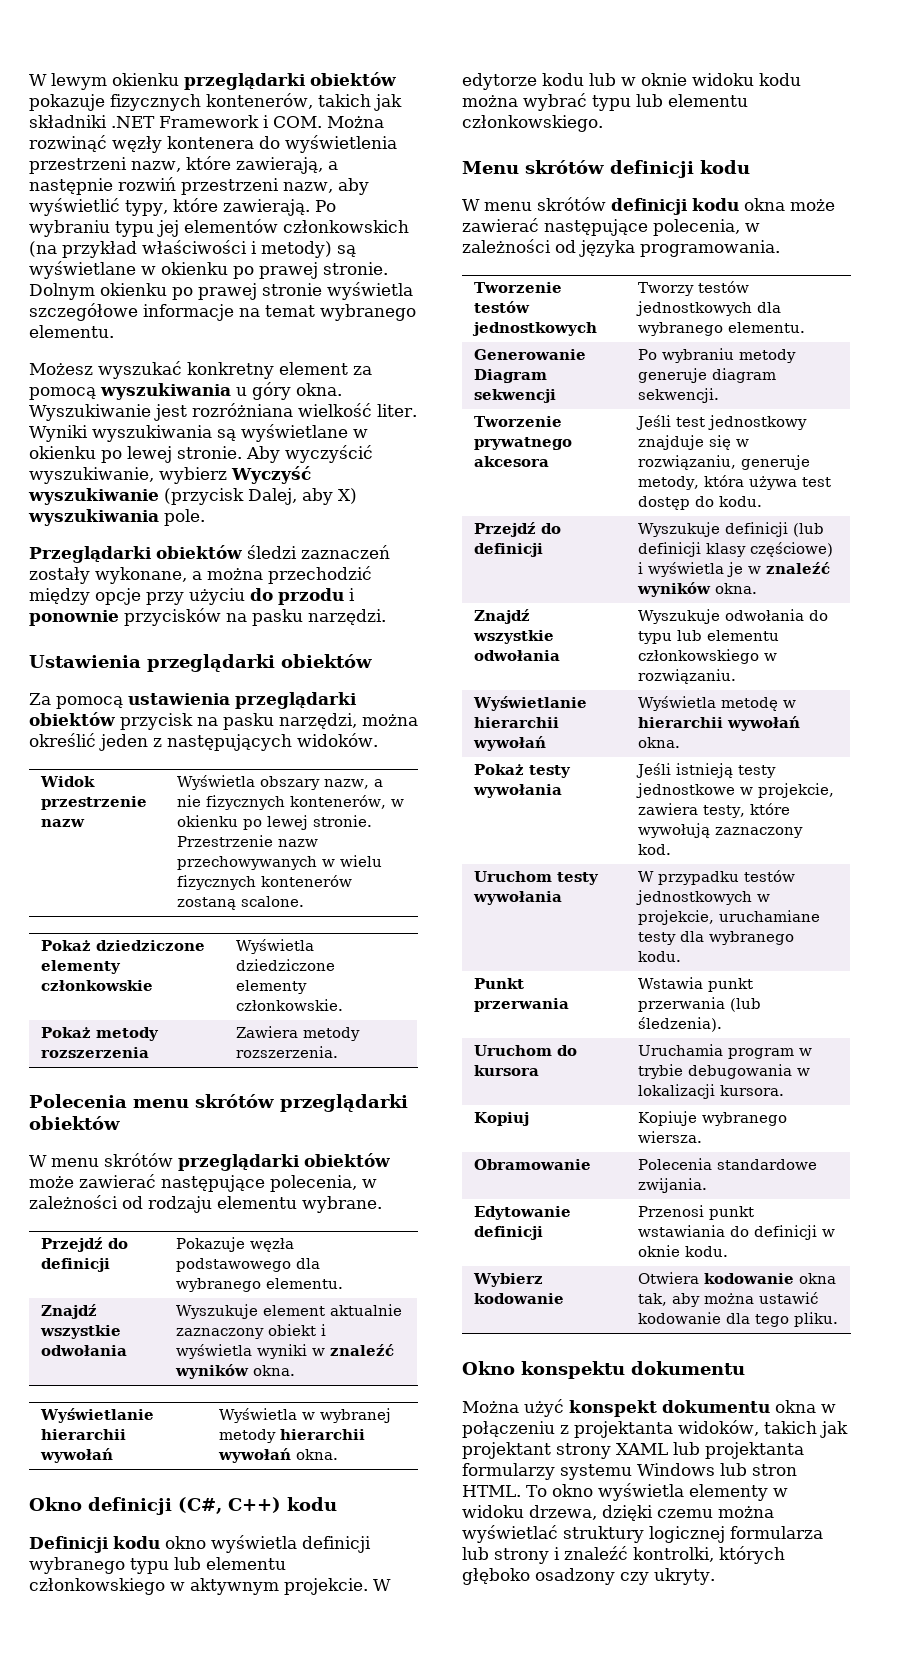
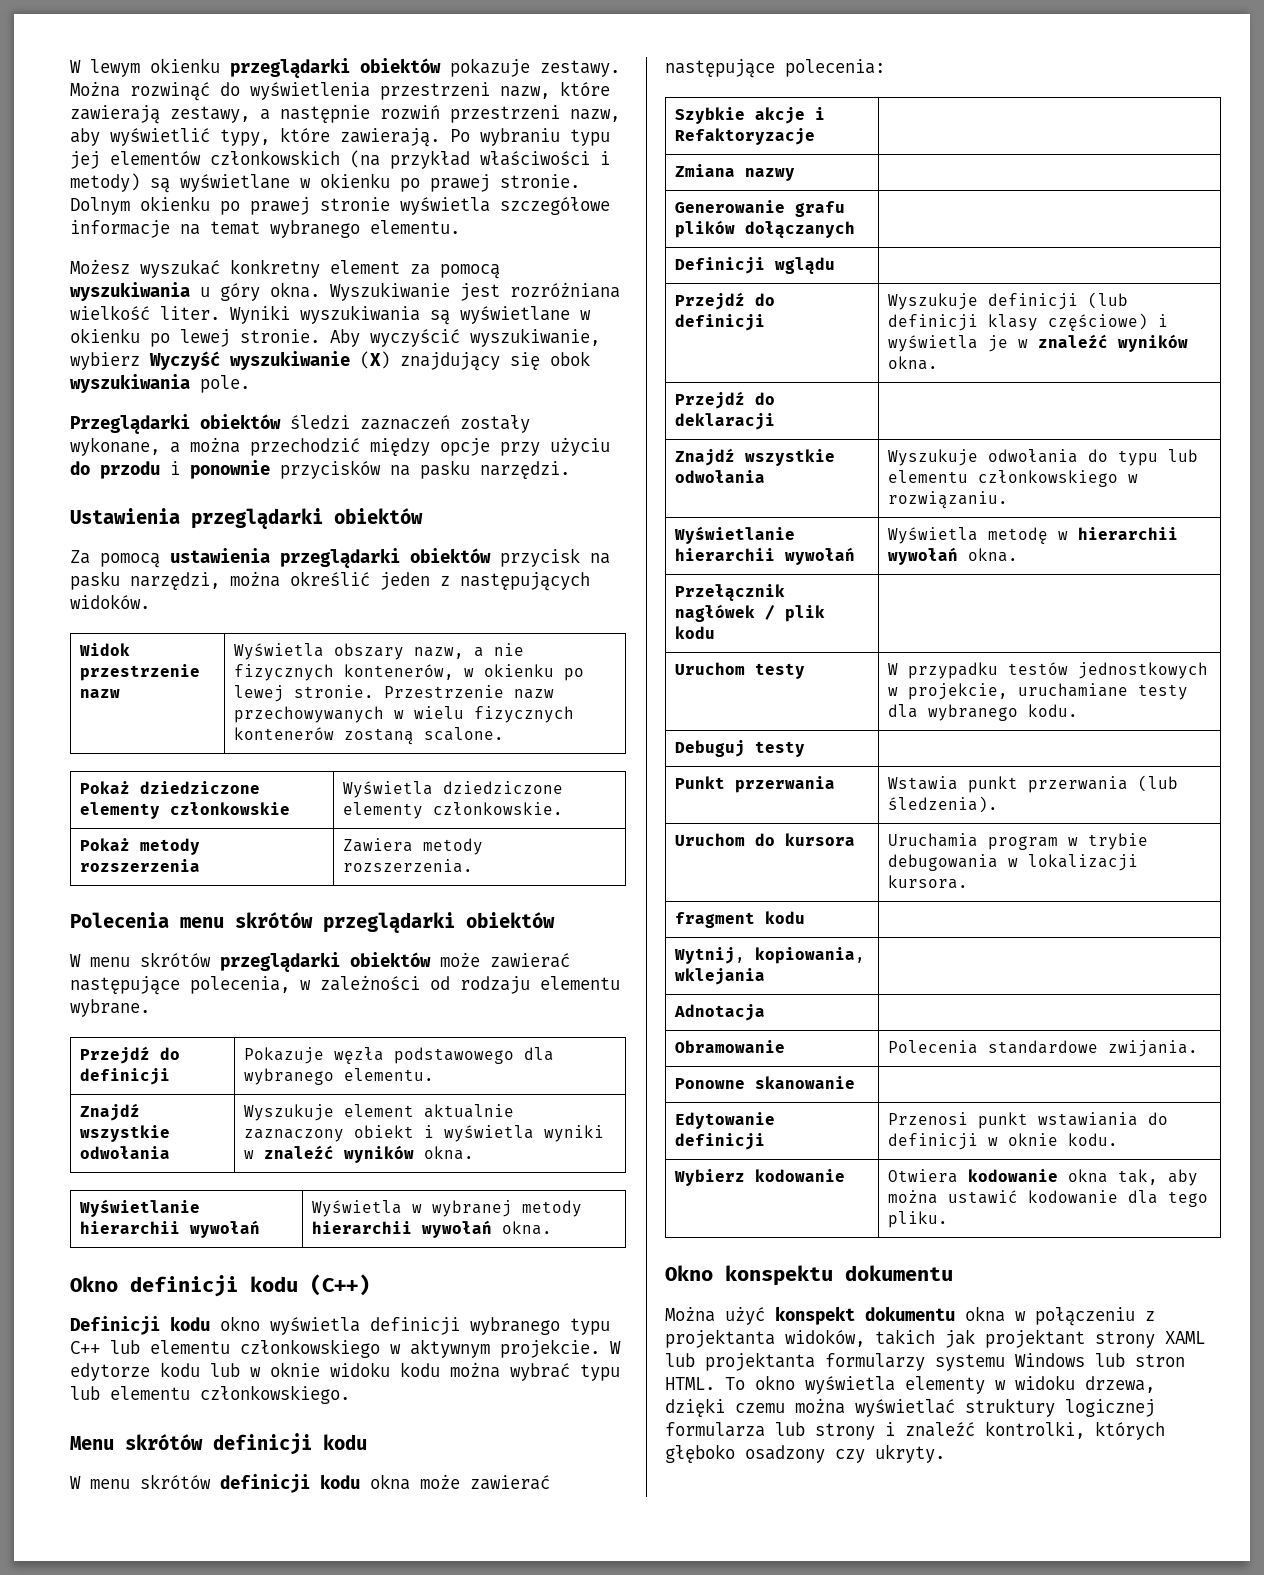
- W lewym okienku przeglądarki obiektów pokazuje fizycznych kontenerów, takich jak składniki .NET Framework i COM. Można rozwinąć węzły kontenera do wyświetlenia przestrzeni nazw, które zawierają, a następnie rozwiń przestrzeni nazw, aby wyświetlić typy, które zawierają.
+ W lewym okienku przeglądarki obiektów pokazuje zestawy. Można rozwinąć do wyświetlenia przestrzeni nazw, które zawierają zestawy, a następnie rozwiń przestrzeni nazw, aby wyświetlić typy, które zawierają.
- Aby wyczyścić wyszukiwanie, wybierz Wyczyść wyszukiwanie (przycisk Dalej, aby X) wyszukiwania pole.
+ Aby wyczyścić wyszukiwanie, wybierz Wyczyść wyszukiwanie (X) znajdujący się obok wyszukiwania pole.
- Okno definicji (C#, C++) kodu
+ Okno definicji kodu (C++)
- Definicji kodu okno wyświetla definicji wybranego typu lub elementu członkowskiego w aktywnym projekcie.
+ Definicji kodu okno wyświetla definicji wybranego typu C++ lub elementu członkowskiego w aktywnym projekcie.
- W menu skrótów definicji kodu okna może zawierać następujące polecenia, w zależności od języka programowania.
- Tworzenie testów jednostkowych | Tworzy testów jednostkowych dla wybranego elementu.
- Generowanie Diagram sekwencji | Po wybraniu metody generuje diagram sekwencji.
- Tworzenie prywatnego akcesora | Jeśli test jednostkowy znajduje się w rozwiązaniu, generuje metody, która używa test dostęp do kodu.
+ W menu skrótów definicji kodu okna może zawierać następujące polecenia:
+ Szybkie akcje i Refaktoryzacje |
+ Zmiana nazwy |
+ Generowanie grafu plików dołączanych |
+ Definicji wglądu |
+ Przejdź do deklaracji |
- Pokaż testy wywołania | Jeśli istnieją testy jednostkowe w projekcie, zawiera testy, które wywołują zaznaczony kod.
+ Przełącznik nagłówek / plik kodu |
- Uruchom testy wywołania | W przypadku testów jednostkowych w projekcie, uruchamiane testy dla wybranego kodu.
+ Uruchom testy | W przypadku testów jednostkowych w projekcie, uruchamiane testy dla wybranego kodu.
+ Debuguj testy |
- Kopiuj | Kopiuje wybranego wiersza.
+ fragment kodu |
+ Wytnij, kopiowania, wklejania |
+ Adnotacja |
+ Ponowne skanowanie |

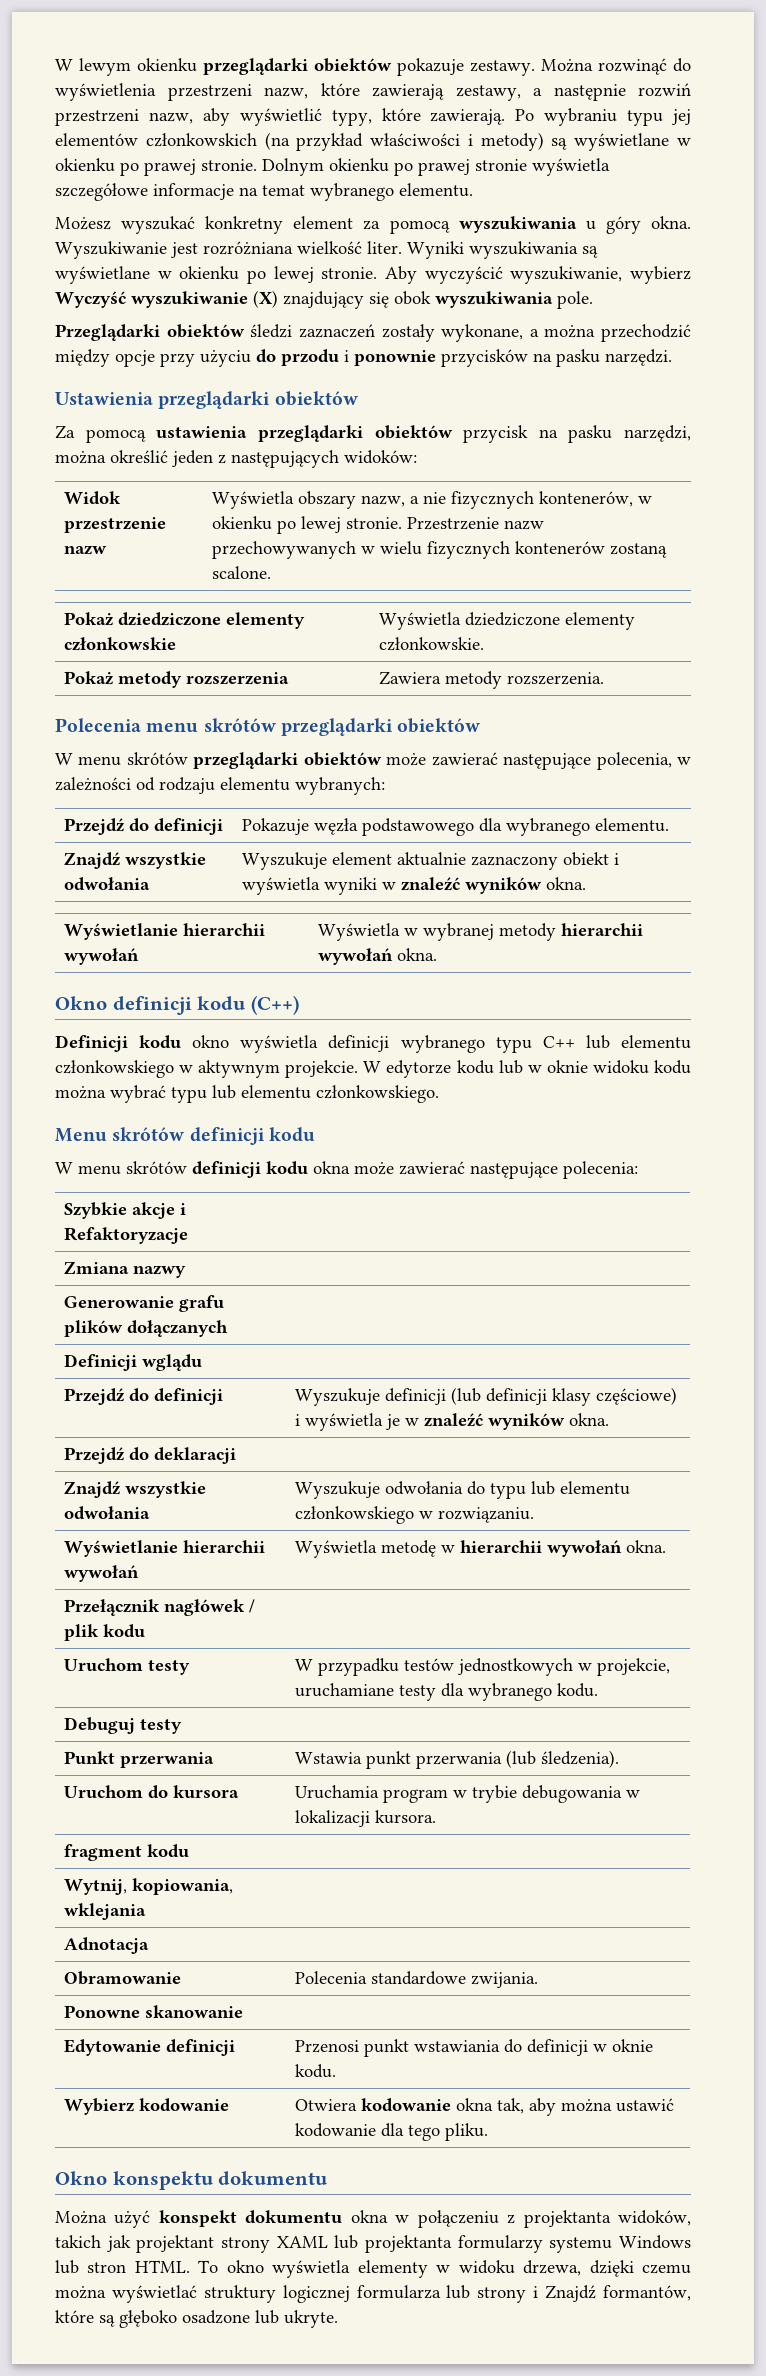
- Za pomocą ustawienia przeglądarki obiektów przycisk na pasku narzędzi, można określić jeden z następujących widoków.
+ Za pomocą ustawienia przeglądarki obiektów przycisk na pasku narzędzi, można określić jeden z następujących widoków:
- W menu skrótów przeglądarki obiektów może zawierać następujące polecenia, w zależności od rodzaju elementu wybrane.
+ W menu skrótów przeglądarki obiektów może zawierać następujące polecenia, w zależności od rodzaju elementu wybranych:
- To okno wyświetla elementy w widoku drzewa, dzięki czemu można wyświetlać struktury logicznej formularza lub strony i znaleźć kontrolki, których głęboko osadzony czy ukryty.
+ To okno wyświetla elementy w widoku drzewa, dzięki czemu można wyświetlać struktury logicznej formularza lub strony i Znajdź formantów, które są głęboko osadzone lub ukryte.

